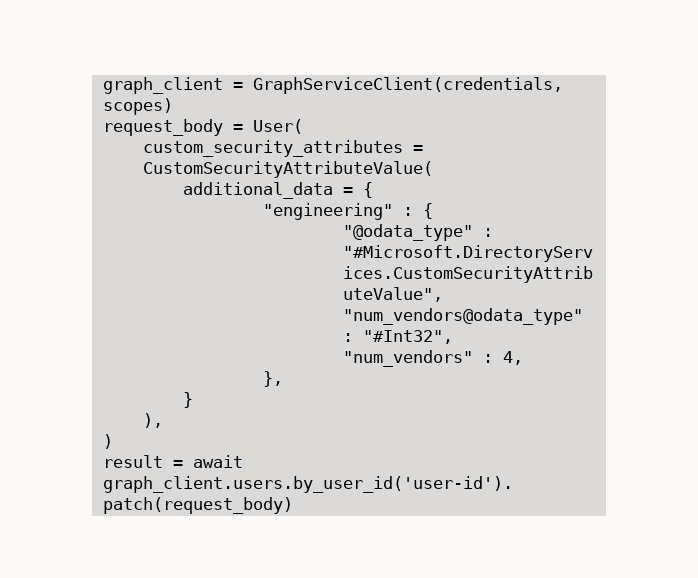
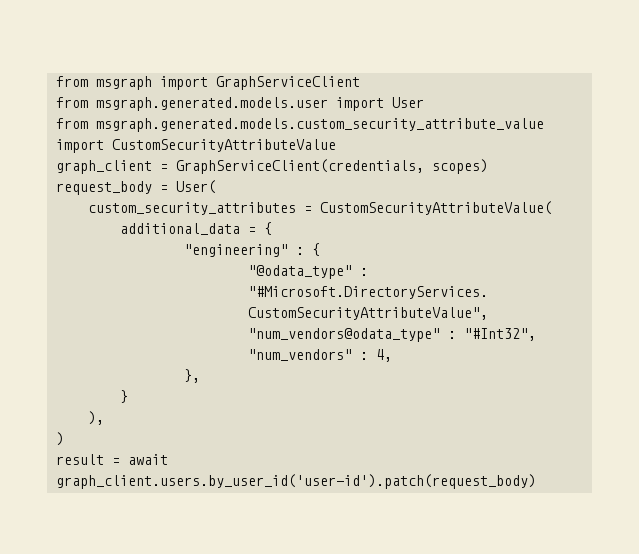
+ from msgraph import GraphServiceClient
+ from msgraph.generated.models.user import User
+ from msgraph.generated.models.custom_security_attribute_value import CustomSecurityAttributeValue

